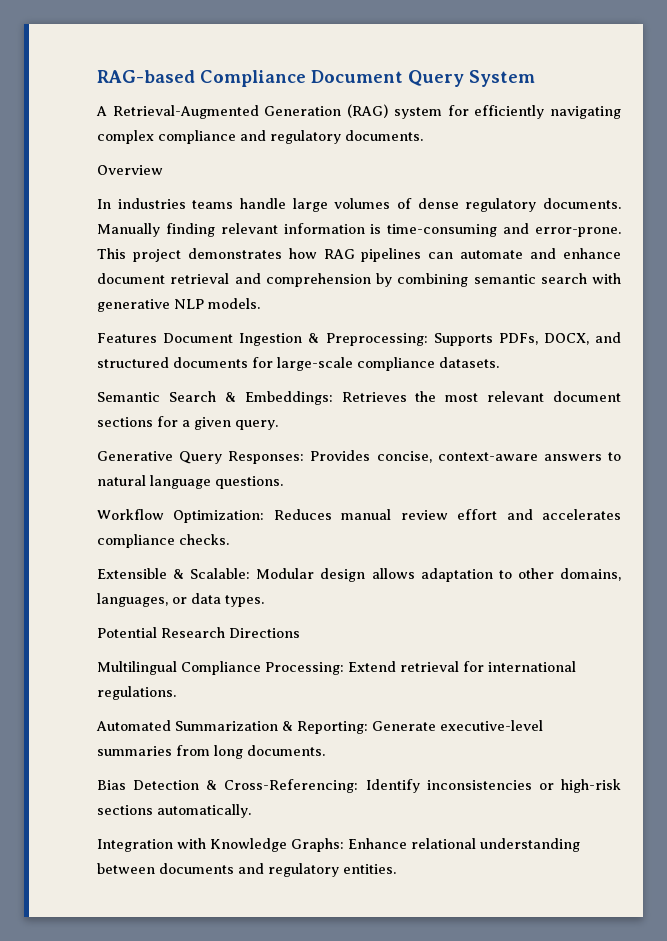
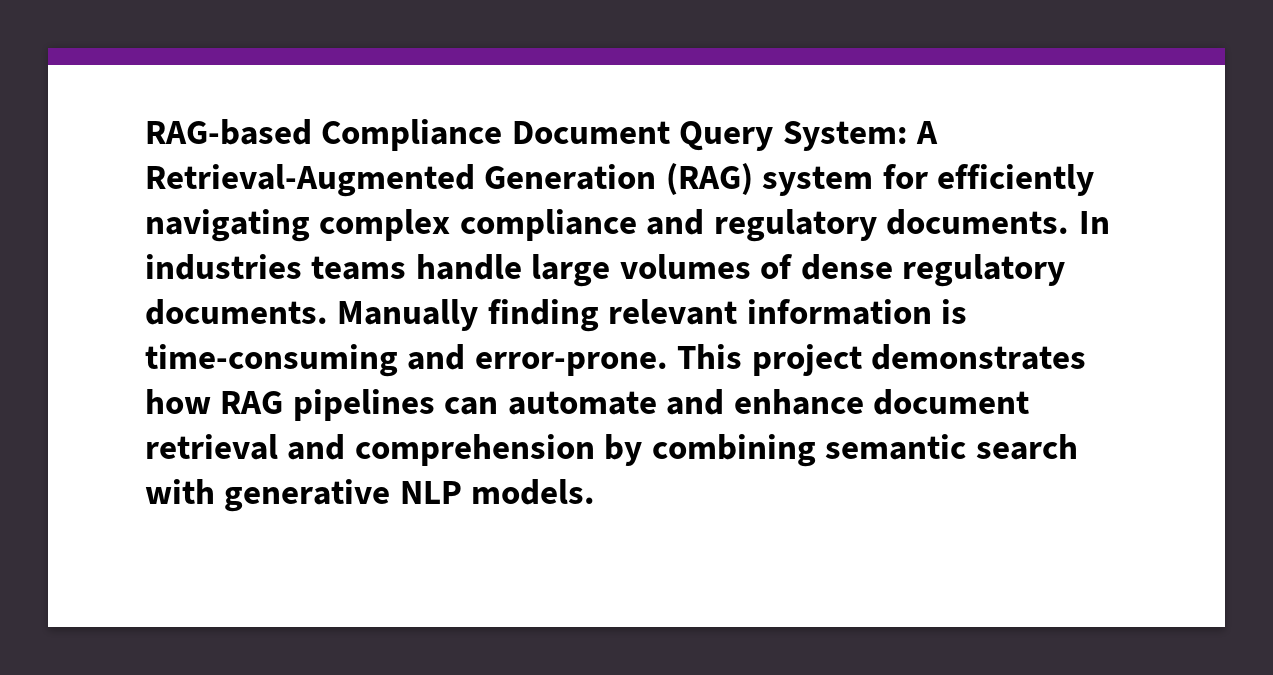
- RAG-based Compliance Document Query System
- A Retrieval-Augmented Generation (RAG) system for efficiently navigating complex compliance and regulatory documents.
- Overview
- In industries teams handle large volumes of dense regulatory documents.
+ RAG-based Compliance Document Query System: A Retrieval-Augmented Generation (RAG) system for efficiently navigating complex compliance and regulatory documents. In industries teams handle large volumes of dense regulatory documents.
- Features Document Ingestion & Preprocessing: Supports PDFs, DOCX, and structured documents for large-scale compliance datasets.
- Semantic Search & Embeddings: Retrieves the most relevant document sections for a given query.
- Generative Query Responses: Provides concise, context-aware answers to natural language questions.
- Workflow Optimization: Reduces manual review effort and accelerates compliance checks.
- Extensible & Scalable: Modular design allows adaptation to other domains, languages, or data types.
- Potential Research Directions
- Multilingual Compliance Processing: Extend retrieval for international regulations.
- Automated Summarization & Reporting: Generate executive-level summaries from long documents.
- Bias Detection & Cross-Referencing: Identify inconsistencies or high-risk sections automatically.
- Integration with Knowledge Graphs: Enhance relational understanding between documents and regulatory entities.

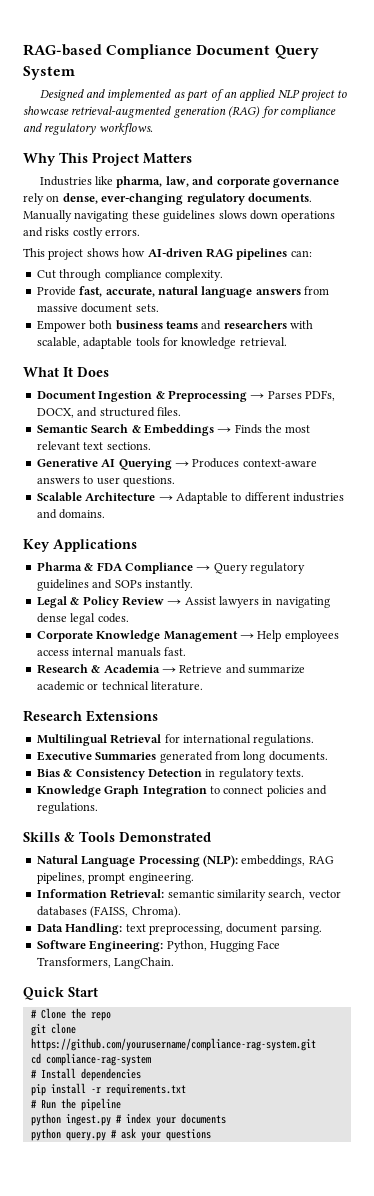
- RAG-based Compliance Document Query System: A Retrieval-Augmented Generation (RAG) system for efficiently navigating complex compliance and regulatory documents. In industries teams handle large volumes of dense regulatory documents. Manually finding relevant information is time-consuming and error-prone. This project demonstrates how RAG pipelines can automate and enhance document retrieval and comprehension by combining semantic search with generative NLP models.
+ RAG-based Compliance Document Query System
+ Designed and implemented as part of an applied NLP project to showcase retrieval-augmented generation (RAG) for compliance and regulatory workflows.
+ Why This Project Matters
+ Industries like pharma, law, and corporate governance rely on dense, ever-changing regulatory documents. Manually navigating these guidelines slows down operations and risks costly errors.
+ This project shows how AI-driven RAG pipelines can:
+ Cut through compliance complexity.
+ Provide fast, accurate, natural language answers from massive document sets.
+ Empower both business teams and researchers with scalable, adaptable tools for knowledge retrieval.
+ What It Does
+ Document Ingestion & Preprocessing → Parses PDFs, DOCX, and structured files.
+ Semantic Search & Embeddings → Finds the most relevant text sections.
+ Generative AI Querying → Produces context-aware answers to user questions.
+ Scalable Architecture → Adaptable to different industries and domains.
+ Key Applications
+ Pharma & FDA Compliance → Query regulatory guidelines and SOPs instantly.
+ Legal & Policy Review → Assist lawyers in navigating dense legal codes.
+ Corporate Knowledge Management → Help employees access internal manuals fast.
+ Research & Academia → Retrieve and summarize academic or technical literature.
+ Research Extensions
+ Multilingual Retrieval for international regulations.
+ Executive Summaries generated from long documents.
+ Bias & Consistency Detection in regulatory texts.
+ Knowledge Graph Integration to connect policies and regulations.
+ Skills & Tools Demonstrated
+ Natural Language Processing (NLP): embeddings, RAG pipelines, prompt engineering.
+ Information Retrieval: semantic similarity search, vector databases (FAISS, Chroma).
+ Data Handling: text preprocessing, document parsing.
+ Software Engineering: Python, Hugging Face Transformers, LangChain.
+ Quick Start
+ # Clone the repo
+ git clone https://github.com/yourusername/compliance-rag-system.git
+ cd compliance-rag-system
+ # Install dependencies
+ pip install -r requirements.txt
+ # Run the pipeline
+ python ingest.py # index your documents
+ python query.py # ask your questions

